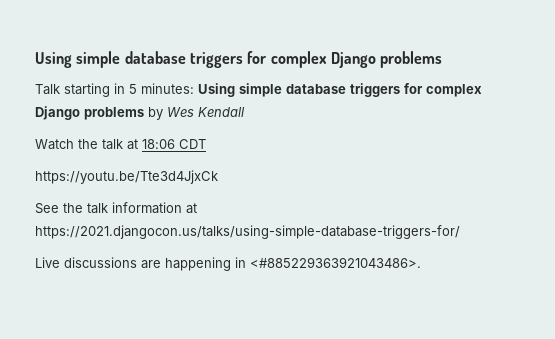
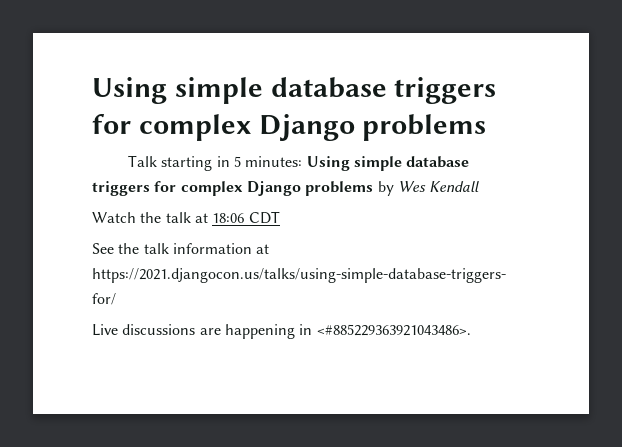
- https://youtu.be/Tte3d4JjxCk

